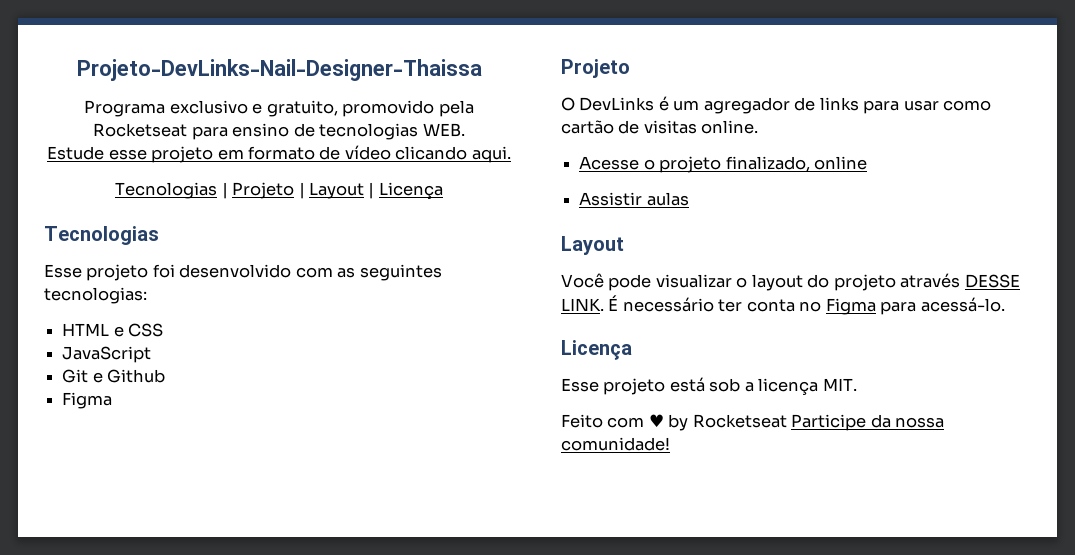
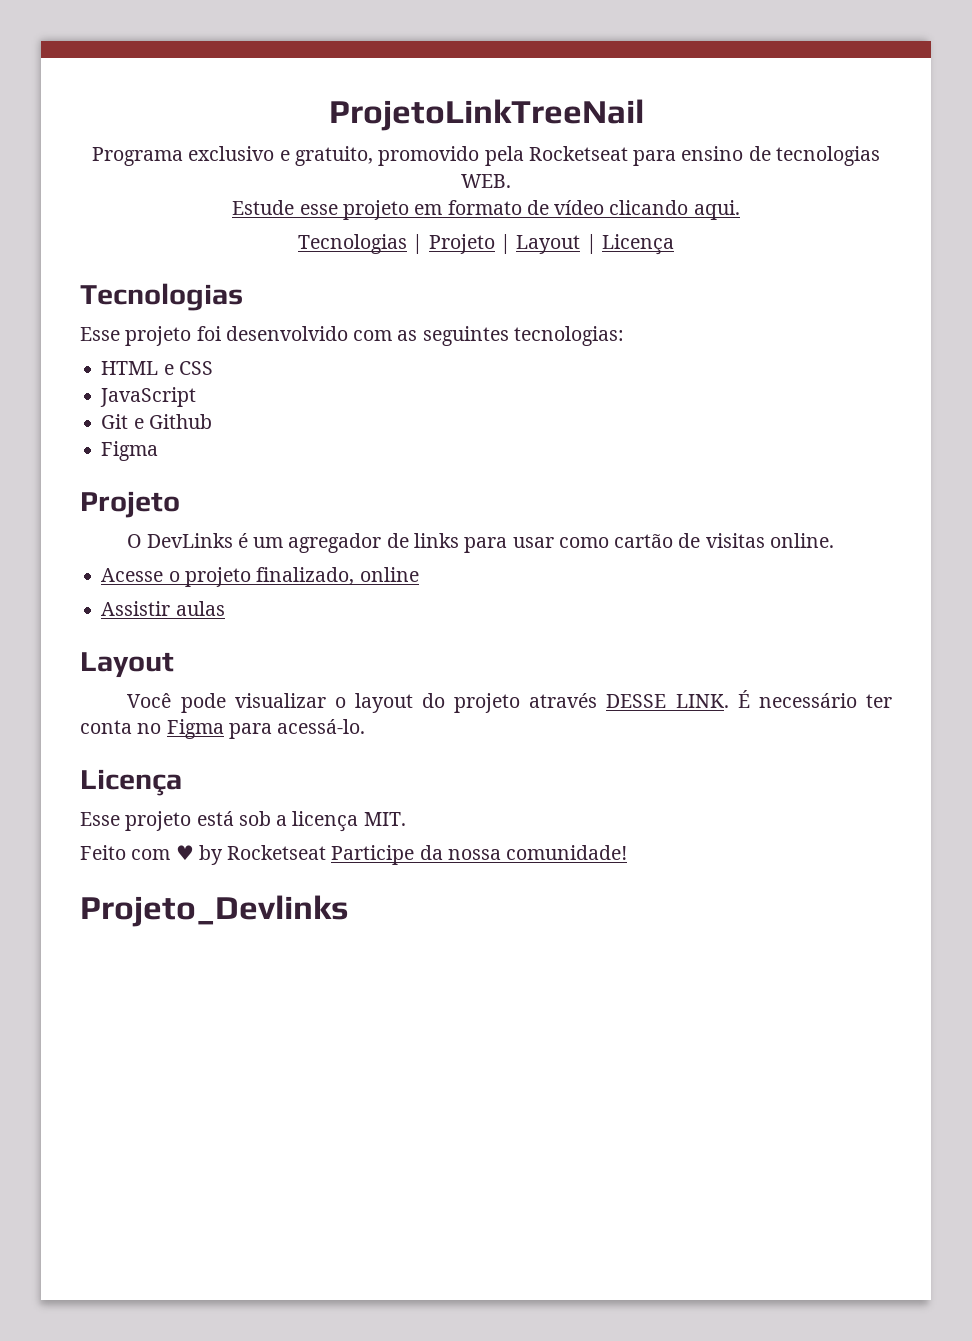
- Projeto-DevLinks-Nail-Designer-Thaissa
+ ProjetoLinkTreeNail
+ Projeto_Devlinks

